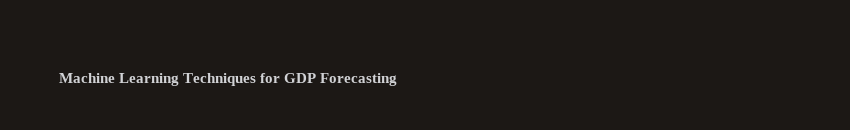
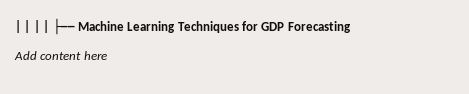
- Machine Learning Techniques for GDP Forecasting
+ | | | | ├── Machine Learning Techniques for GDP Forecasting
+ Add content here

